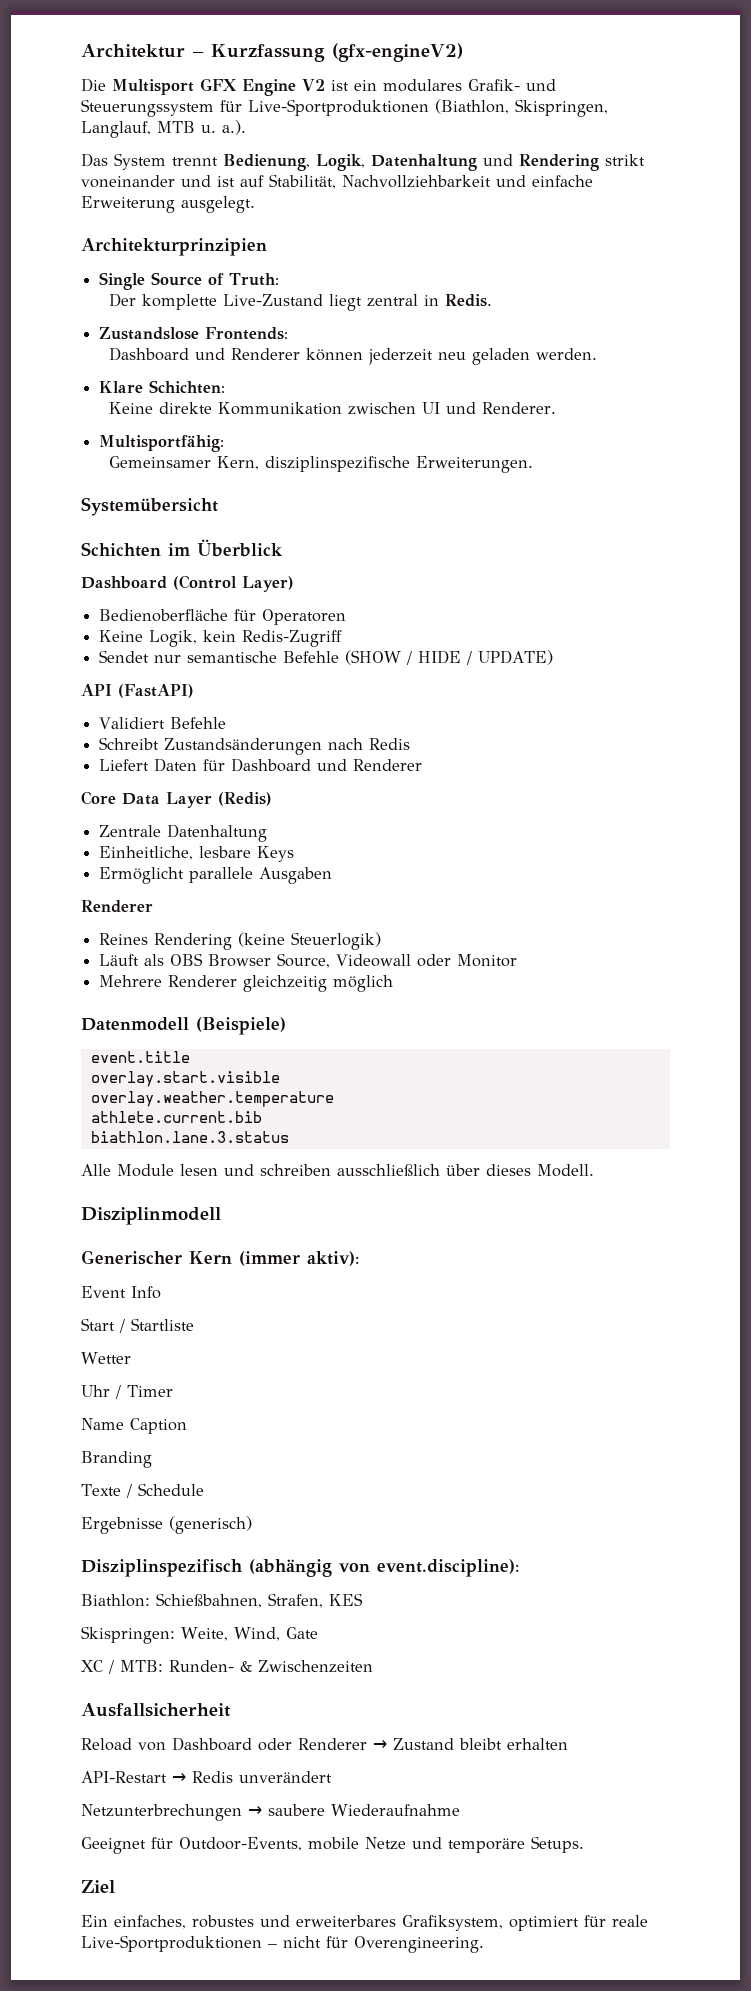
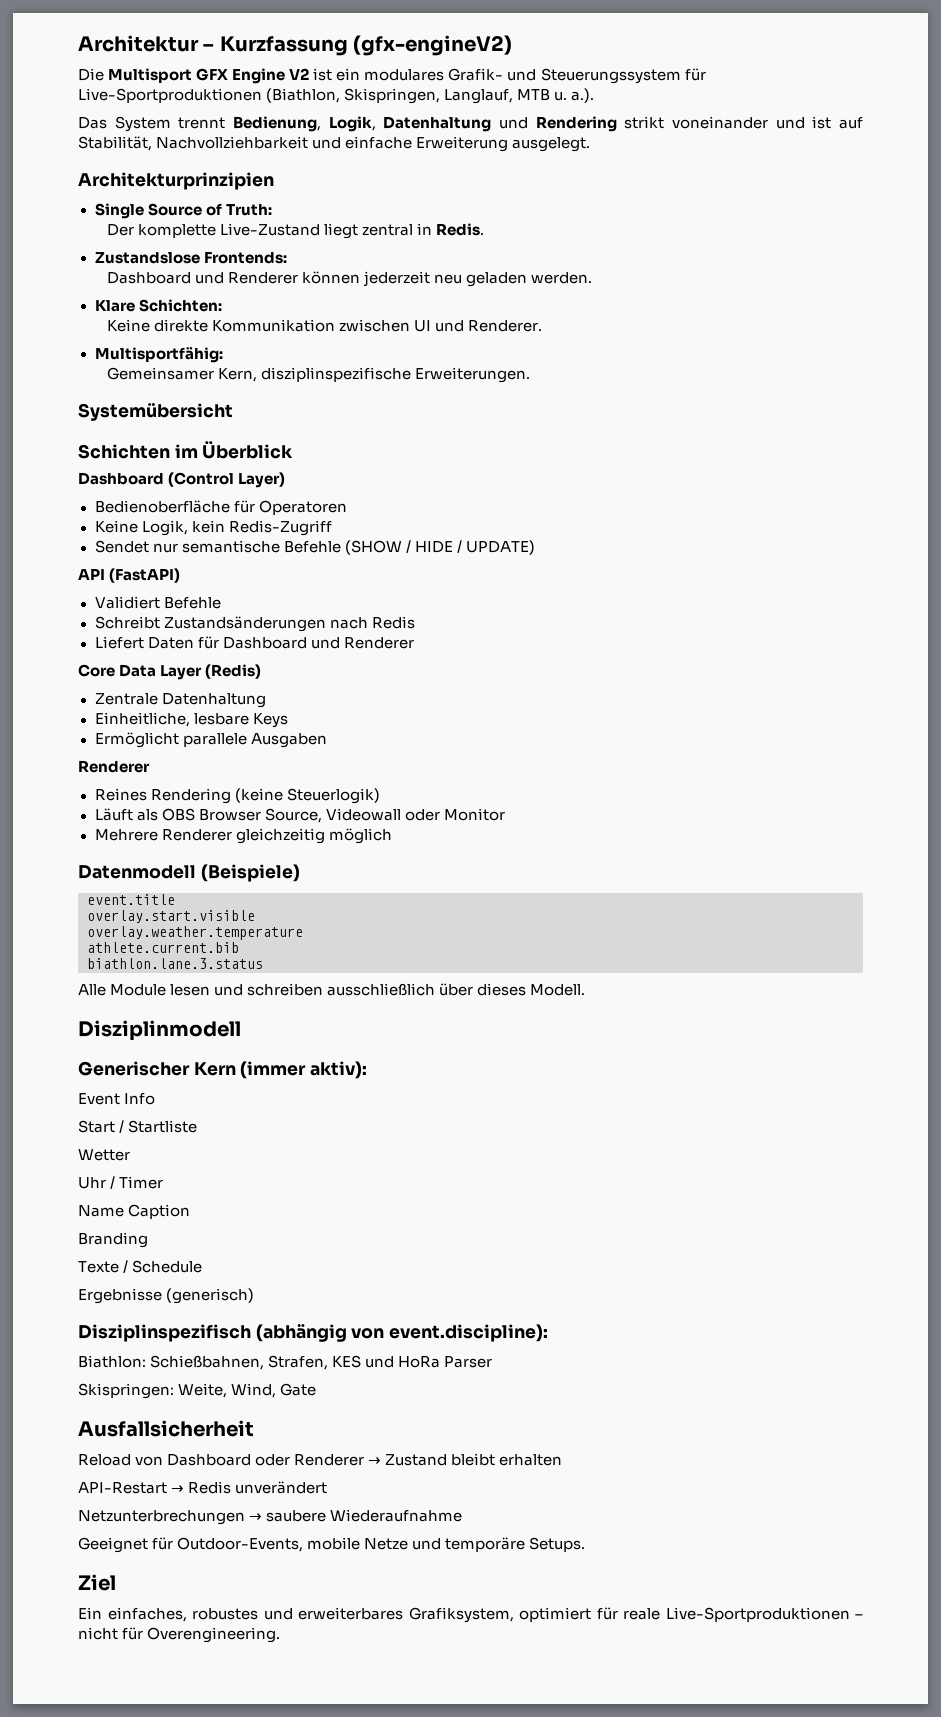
- Biathlon: Schießbahnen, Strafen, KES
+ Biathlon: Schießbahnen, Strafen, KES und HoRa Parser
- XC / MTB: Runden- & Zwischenzeiten

